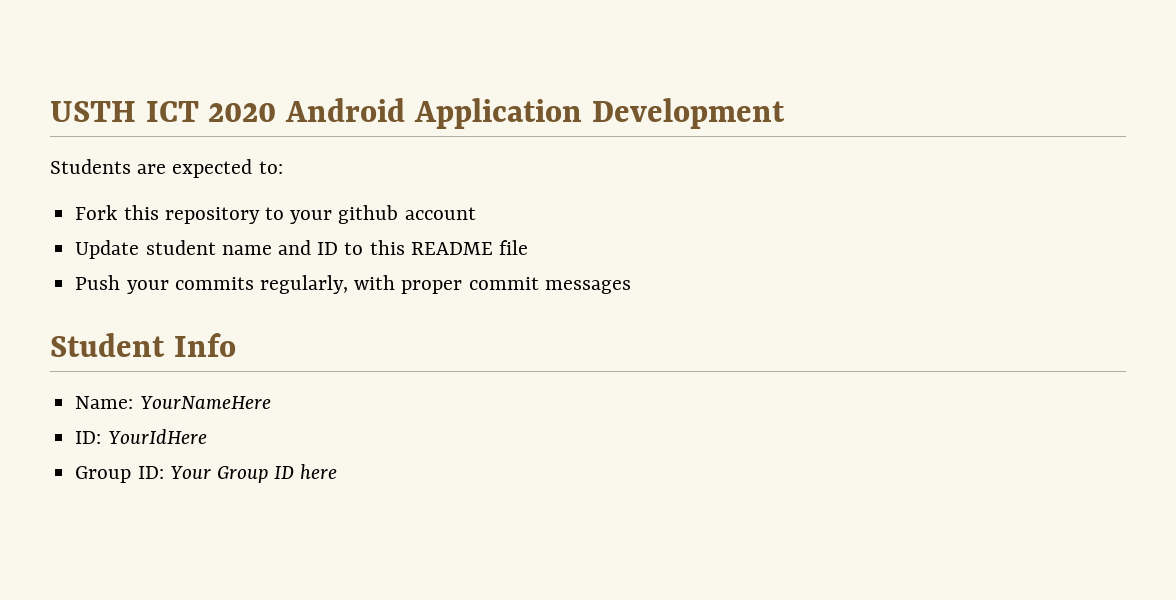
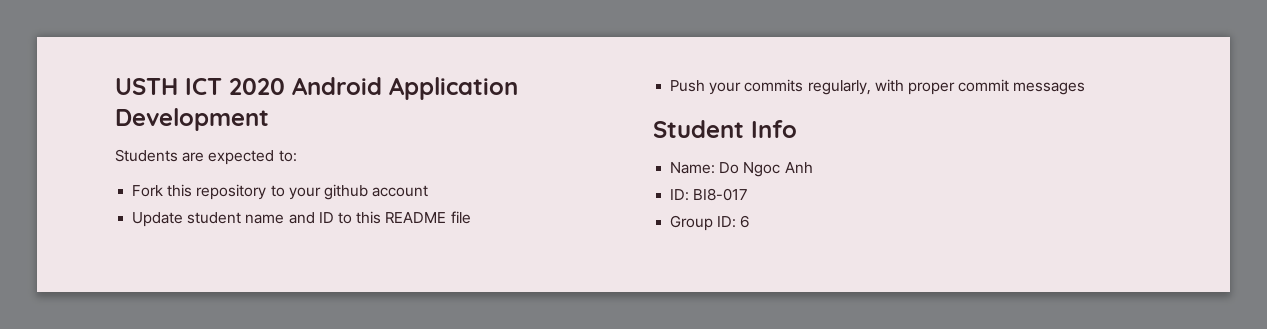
- Name: YourNameHere
- ID: YourIdHere
+ Name: Do Ngoc Anh
+ ID: BI8-017
- Group ID: Your Group ID here
+ Group ID: 6

